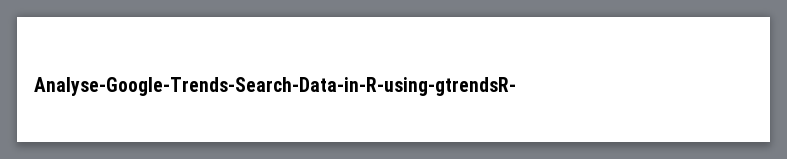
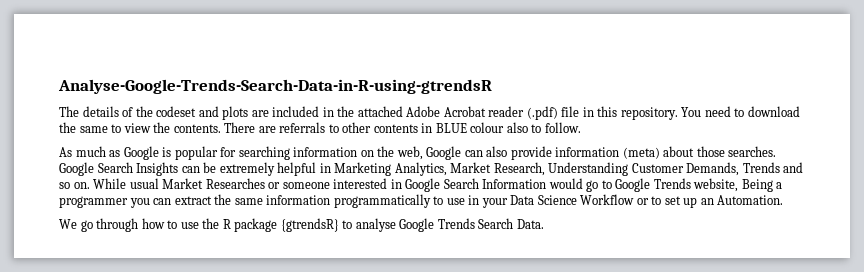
- Analyse-Google-Trends-Search-Data-in-R-using-gtrendsR-
+ Analyse-Google-Trends-Search-Data-in-R-using-gtrendsR
+ The details of the codeset and plots are included in the attached Adobe Acrobat reader (.pdf) file in this repository. You need to download the same to view the contents. There are referrals to other contents in BLUE colour also to follow.
+ As much as Google is popular for searching information on the web, Google can also provide information (meta) about those searches. Google Search Insights can be extremely helpful in Marketing Analytics, Market Research, Understanding Customer Demands, Trends and so on. While usual Market Researches or someone interested in Google Search Information would go to Google Trends website, Being a programmer you can extract the same information programmatically to use in your Data Science Workflow or to set up an Automation.
+ We go through how to use the R package {gtrendsR} to analyse Google Trends Search Data.

